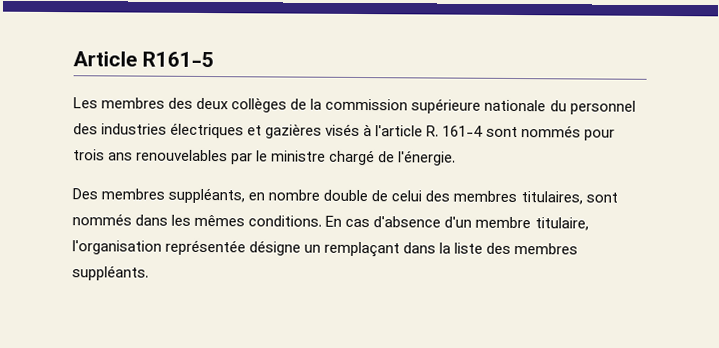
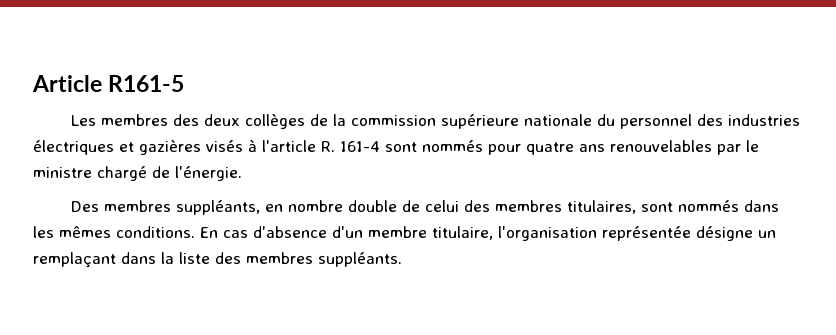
- Les membres des deux collèges de la commission supérieure nationale du personnel des industries électriques et gazières visés à l'article R. 161-4 sont nommés pour trois ans renouvelables par le ministre chargé de l'énergie.
+ Les membres des deux collèges de la commission supérieure nationale du personnel des industries électriques et gazières visés à l'article R. 161-4 sont nommés pour quatre ans renouvelables par le ministre chargé de l'énergie.

